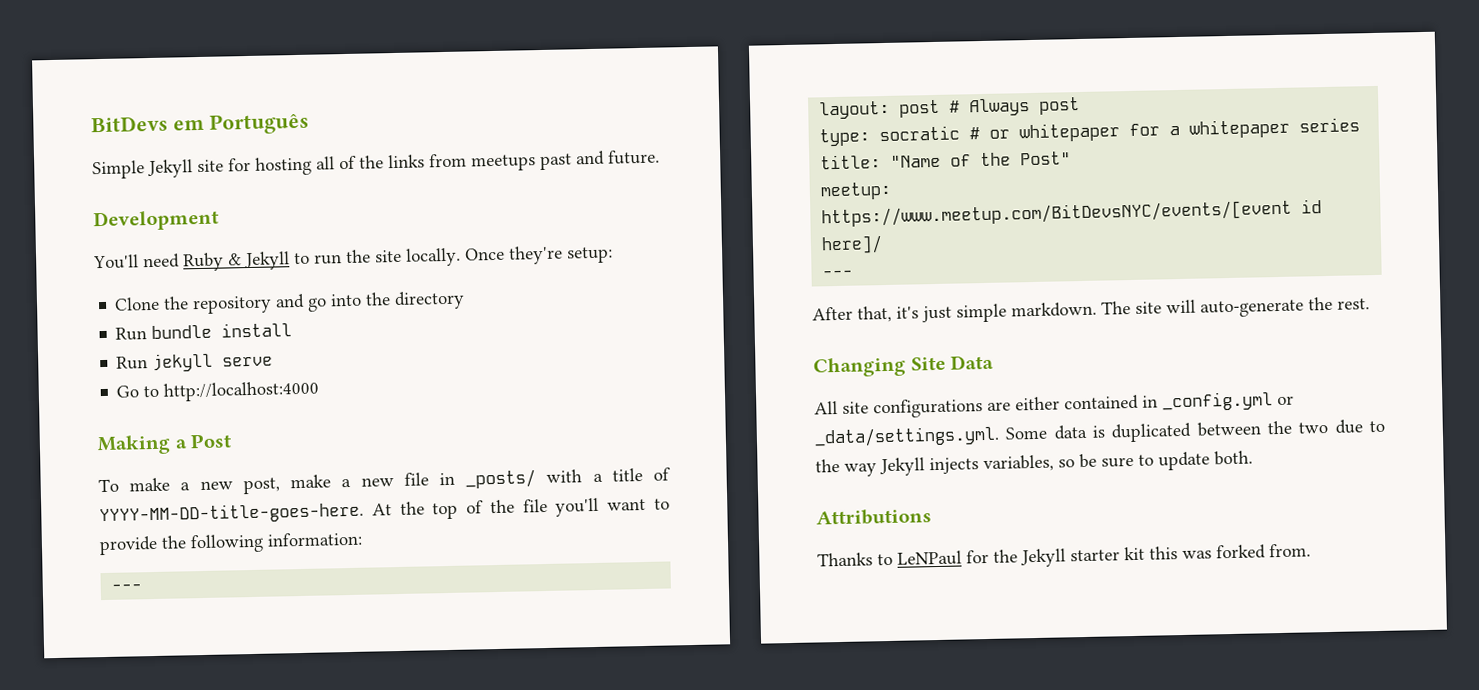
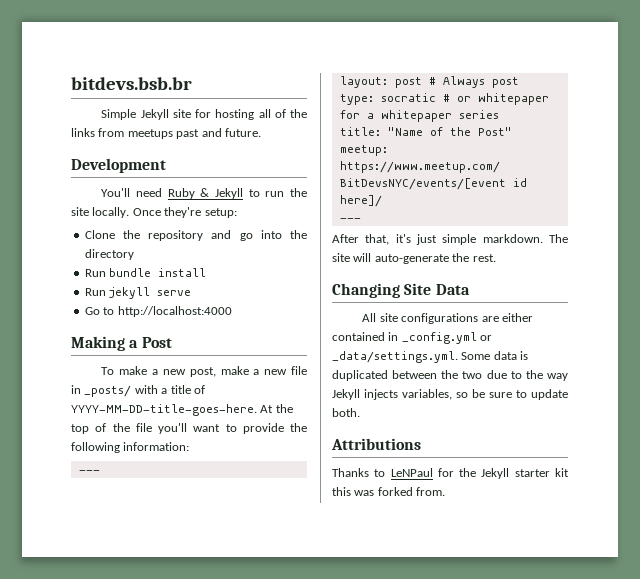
- BitDevs em Português
+ bitdevs.bsb.br

